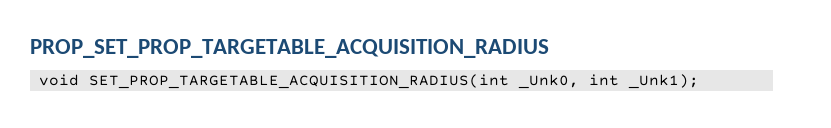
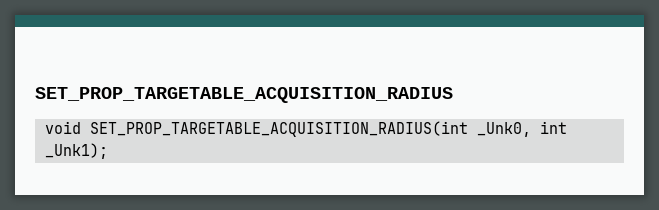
- PROP_SET_PROP_TARGETABLE_ACQUISITION_RADIUS
+ SET_PROP_TARGETABLE_ACQUISITION_RADIUS

